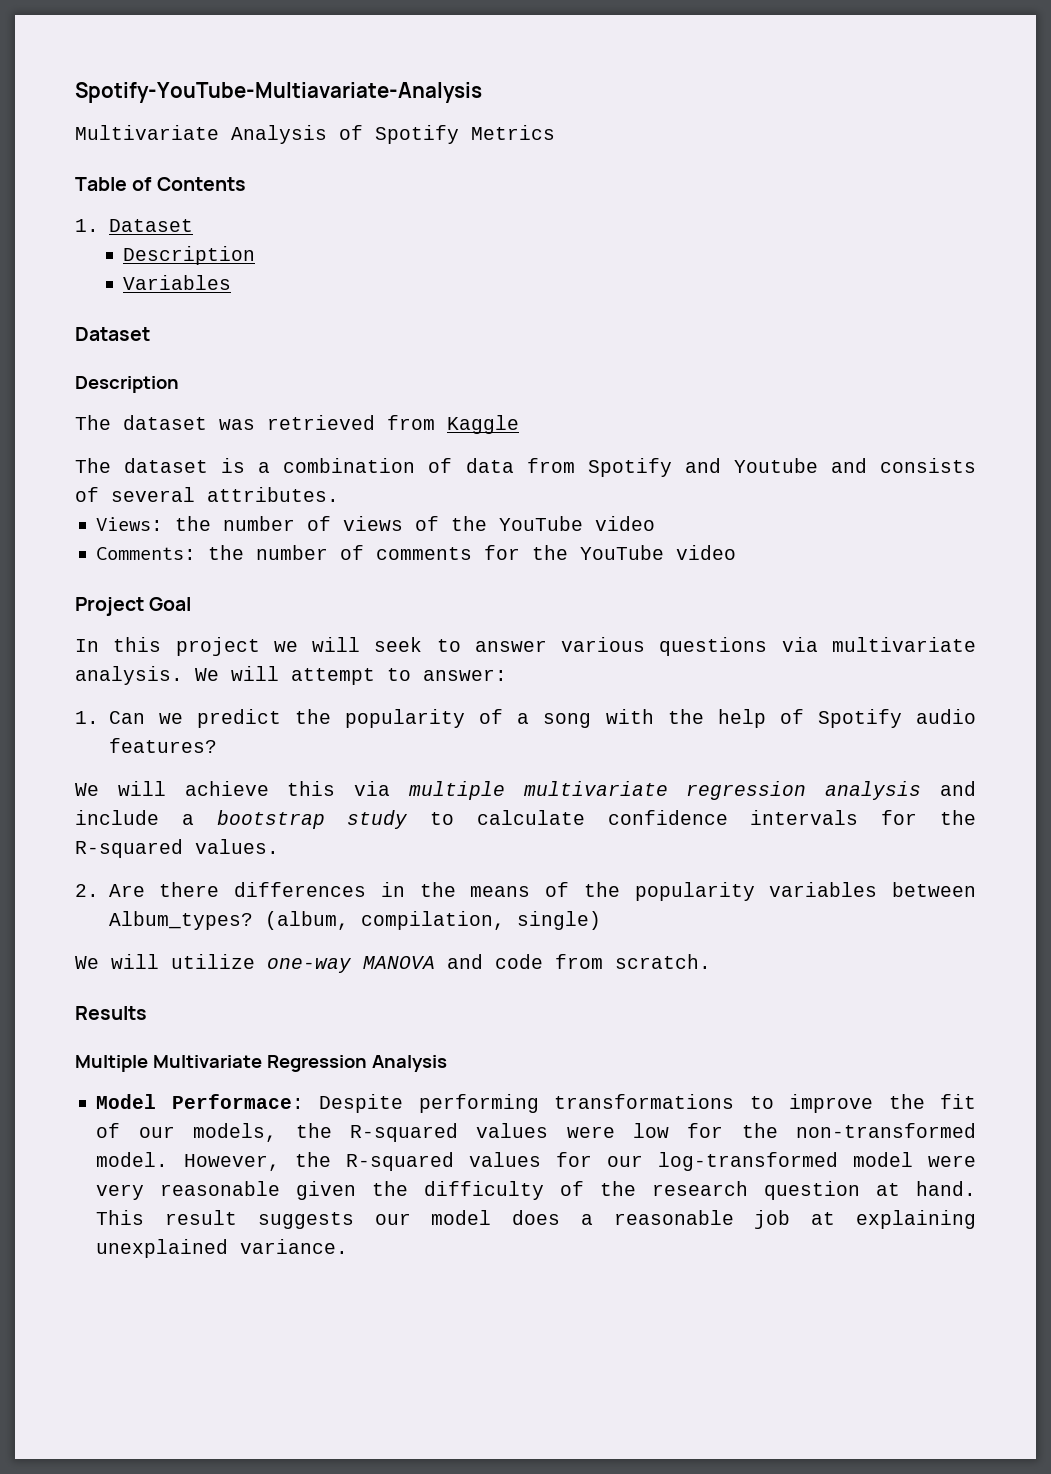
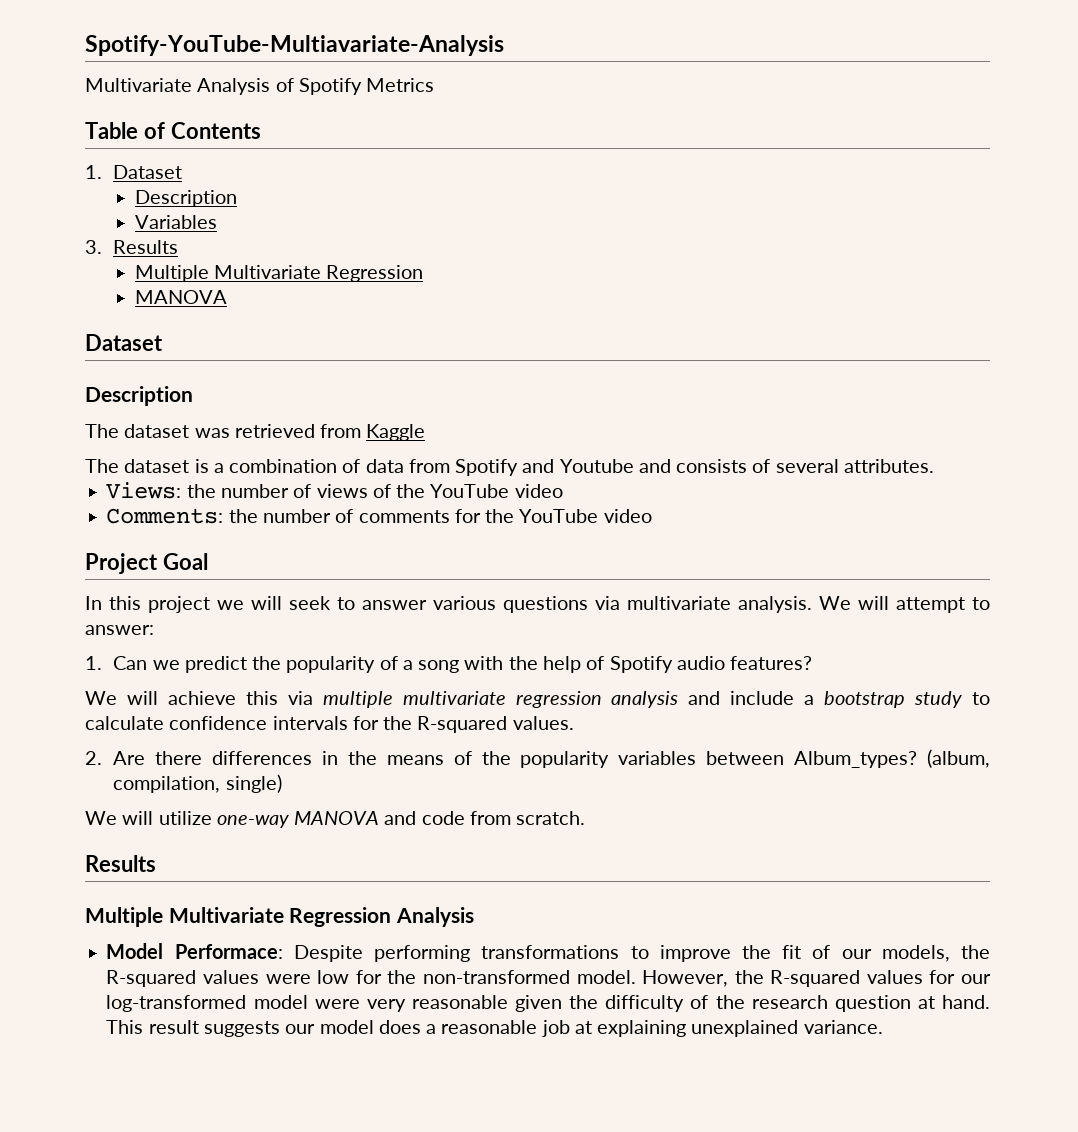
+ 3. Results
+ Multiple Multivariate Regression
+ MANOVA

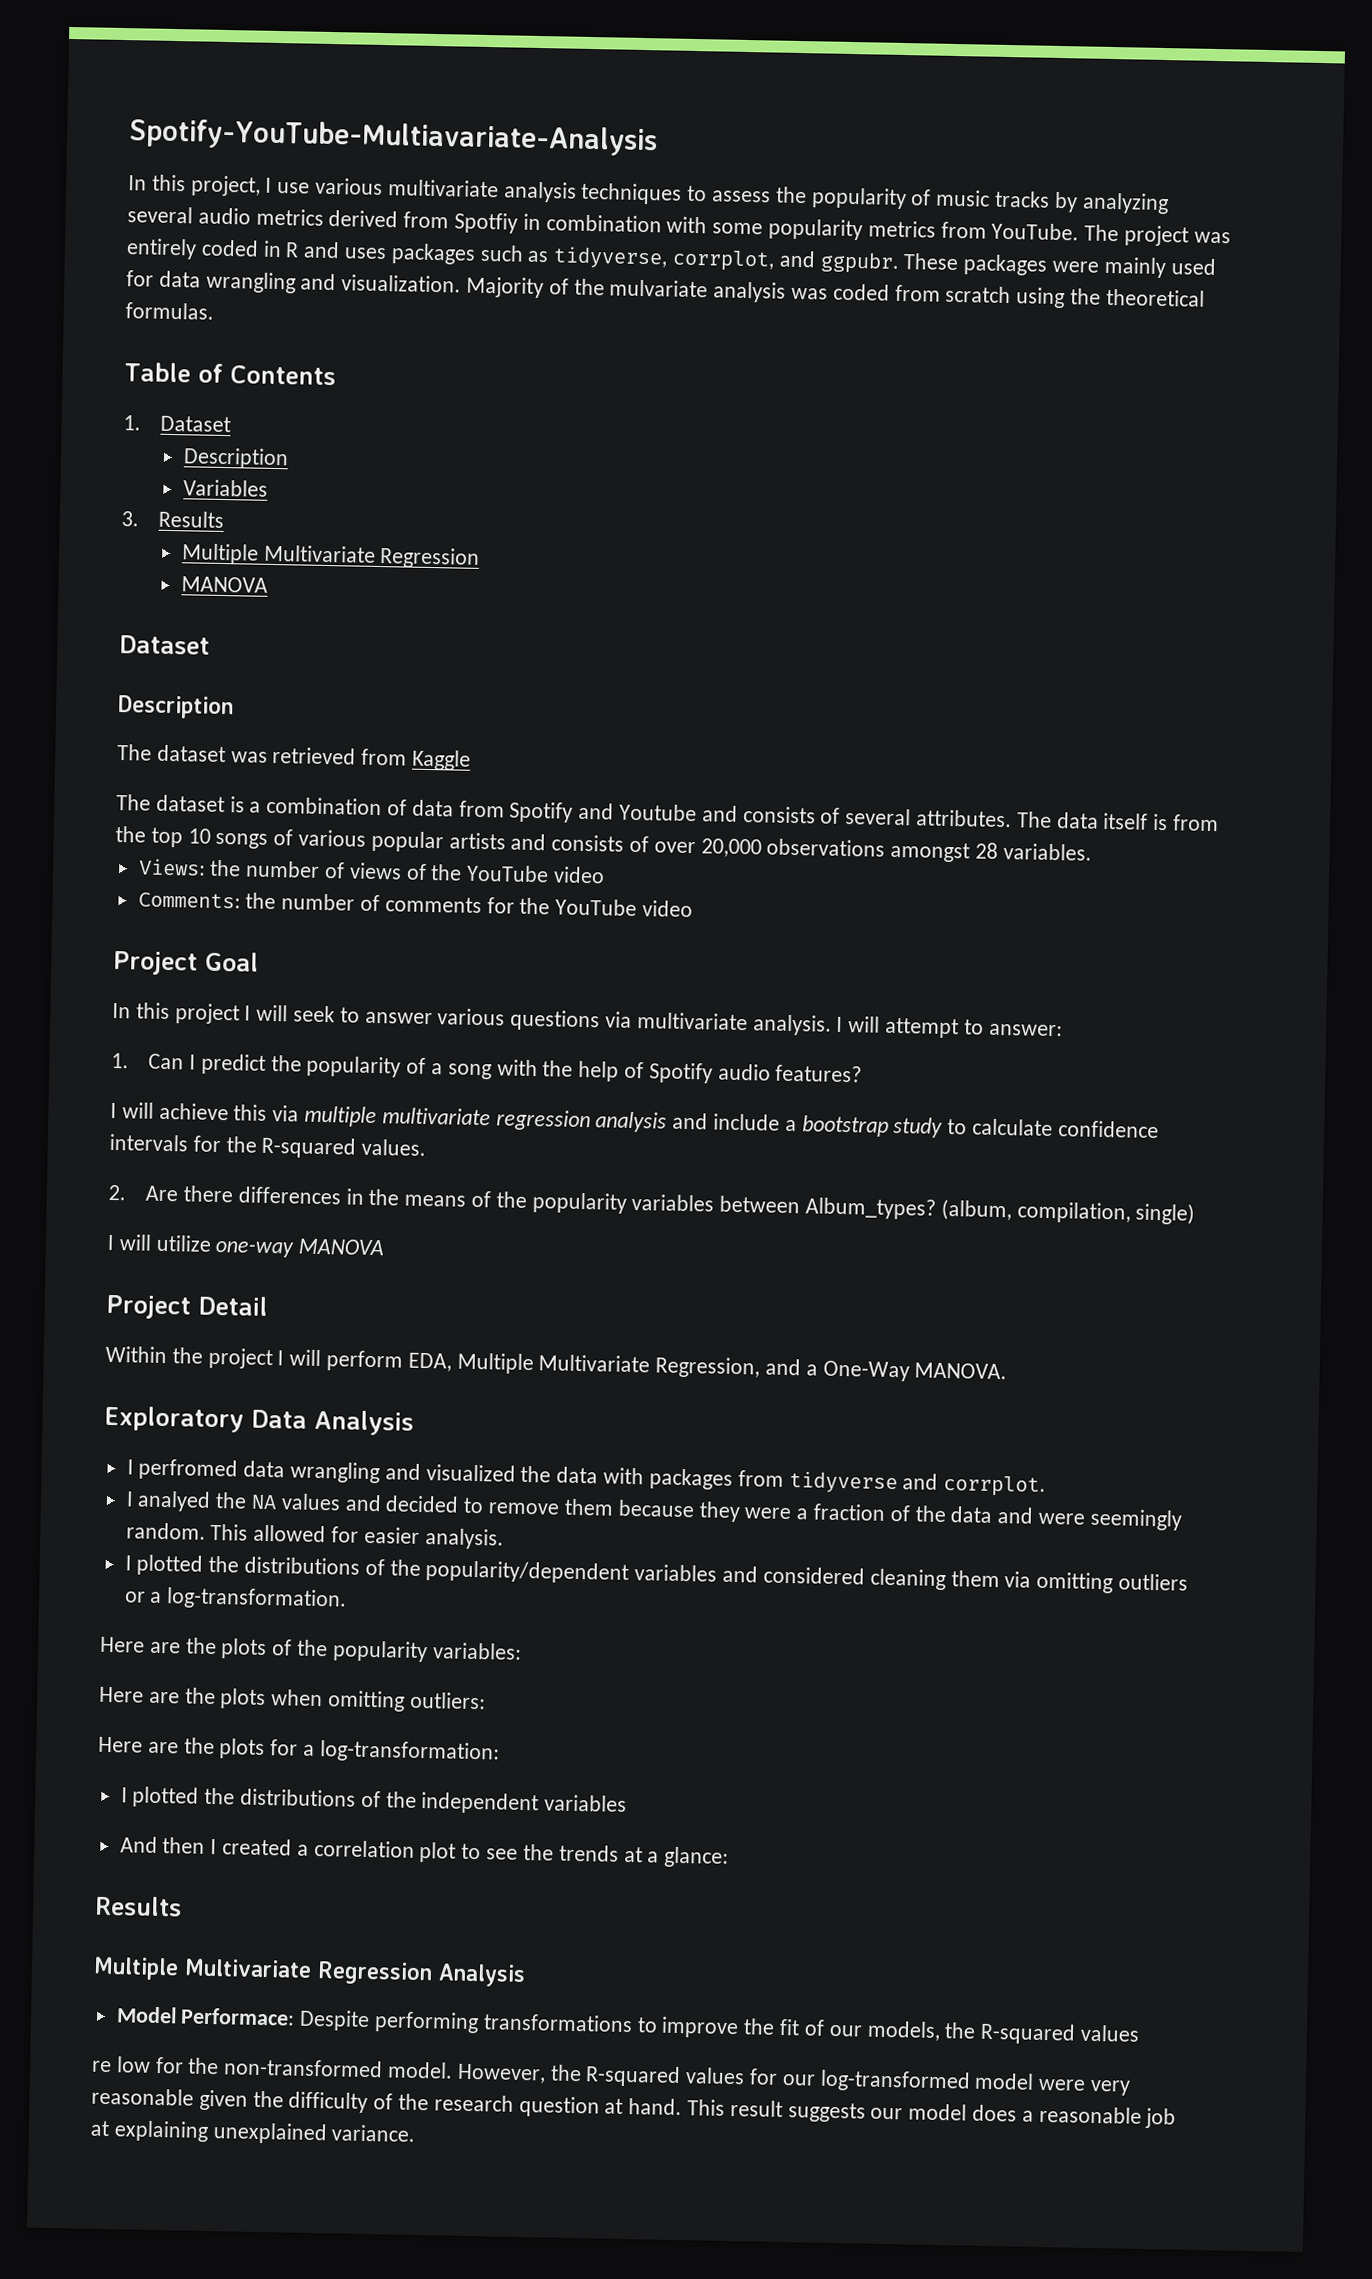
- Multivariate Analysis of Spotify Metrics
+ In this project, I use various multivariate analysis techniques to assess the popularity of music tracks by analyzing several audio metrics derived from Spotfiy in combination with some popularity metrics from YouTube. The project was entirely coded in R and uses packages such as tidyverse, corrplot, and ggpubr. These packages were mainly used for data wrangling and visualization. Majority of the mulvariate analysis was coded from scratch using the theoretical formulas.
+ The data itself is from the top 10 songs of various popular artists and consists of over 20,000 observations amongst 28 variables.
- In this project we will seek to answer various questions via multivariate analysis.
+ In this project I will seek to answer various questions via multivariate analysis.
- We will attempt to answer:
+ I will attempt to answer:
- 1. Can we predict the popularity of a song with the help of Spotify audio features?
+ 1. Can I predict the popularity of a song with the help of Spotify audio features?
- We will achieve this via multiple multivariate regression analysis and include a bootstrap study to calculate confidence intervals for the R-squared values.
+ I will achieve this via multiple multivariate regression analysis and include a bootstrap study to calculate confidence intervals for the R-squared values.
- We will utilize one-way MANOVA and code from scratch.
+ I will utilize one-way MANOVA
+ Project Detail
+ Within the project I will perform EDA, Multiple Multivariate Regression, and a One-Way MANOVA.
+ Exploratory Data Analysis
+ I perfromed data wrangling and visualized the data with packages from tidyverse and corrplot.
+ I analyed the NA values and decided to remove them because they were a fraction of the data and were seemingly random. This allowed for easier analysis.
+ I plotted the distributions of the popularity/dependent variables and considered cleaning them via omitting outliers or a log-transformation.
+ Here are the plots of the popularity variables:
+ Here are the plots when omitting outliers:
+ Here are the plots for a log-transformation:
+ I plotted the distributions of the independent variables
+ And then I created a correlation plot to see the trends at a glance:
- Model Performace: Despite performing transformations to improve the fit of our models, the R-squared values were low for the non-transformed model.
+ Model Performace: Despite performing transformations to improve the fit of our models, the R-squared values
+ re low for the non-transformed model.

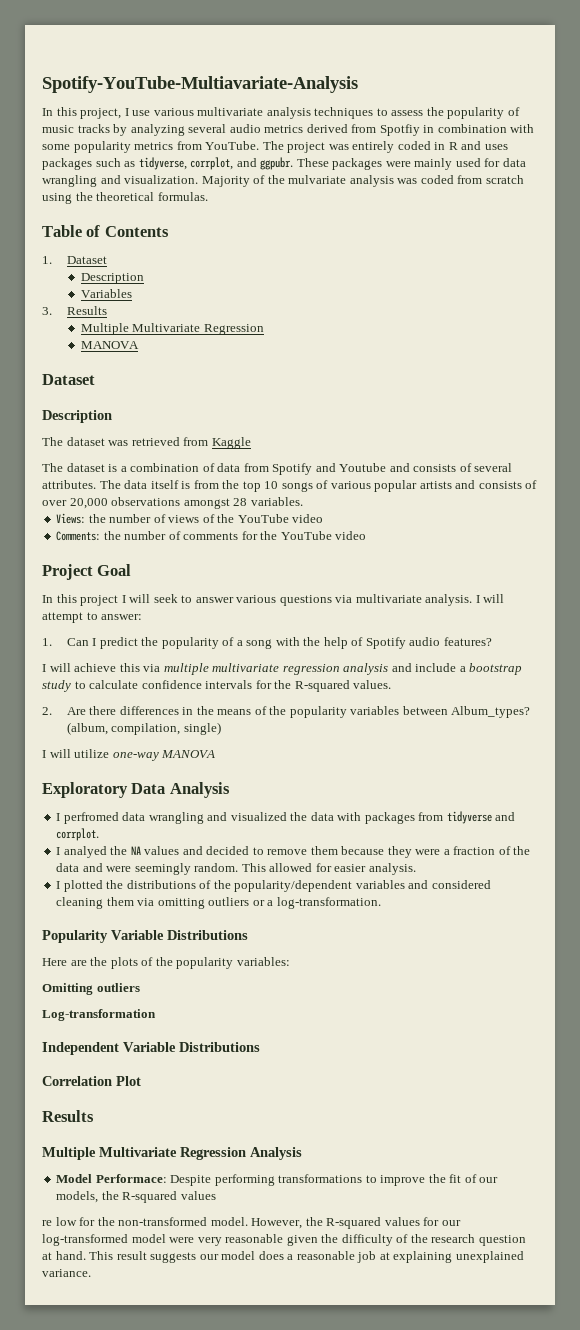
- Project Detail
- Within the project I will perform EDA, Multiple Multivariate Regression, and a One-Way MANOVA.
+ Popularity Variable Distributions
- Here are the plots when omitting outliers:
- Here are the plots for a log-transformation:
- I plotted the distributions of the independent variables
- And then I created a correlation plot to see the trends at a glance:
+ Omitting outliers
+ Log-transformation
+ Independent Variable Distributions
+ Correlation Plot

